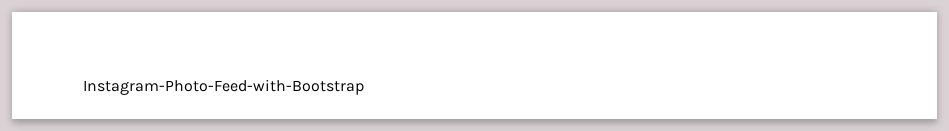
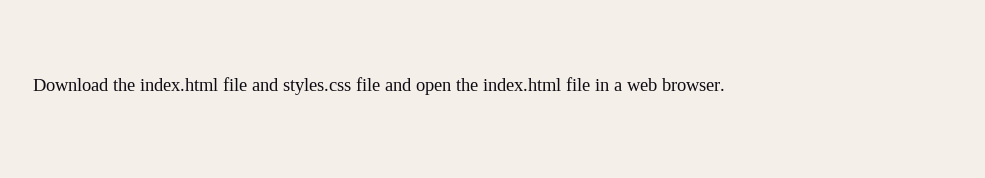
- Instagram-Photo-Feed-with-Bootstrap
+ Download the index.html file and styles.css file and open the index.html file in a web browser.

